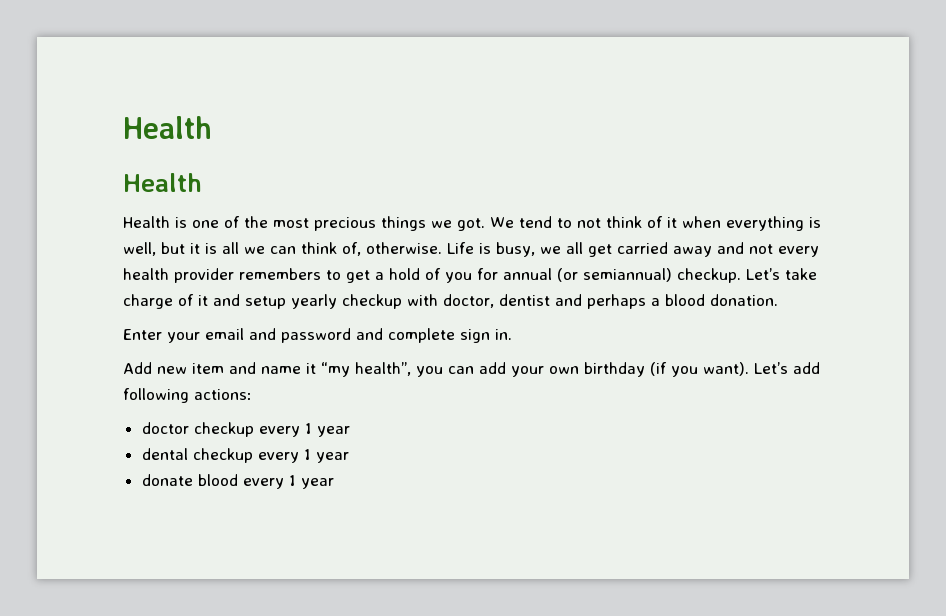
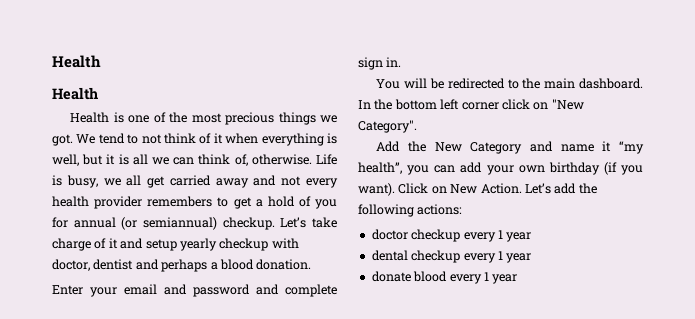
- Add new item and name it “my health”, you can add your own birthday (if you want).
+ You will be redirected to the main dashboard. In the bottom left corner click on "New Category".
+ Add the New Category and name it “my health”, you can add your own birthday (if you want).
+ Click on New Action.
- Let’s add following actions:
+ Let’s add the following actions:

